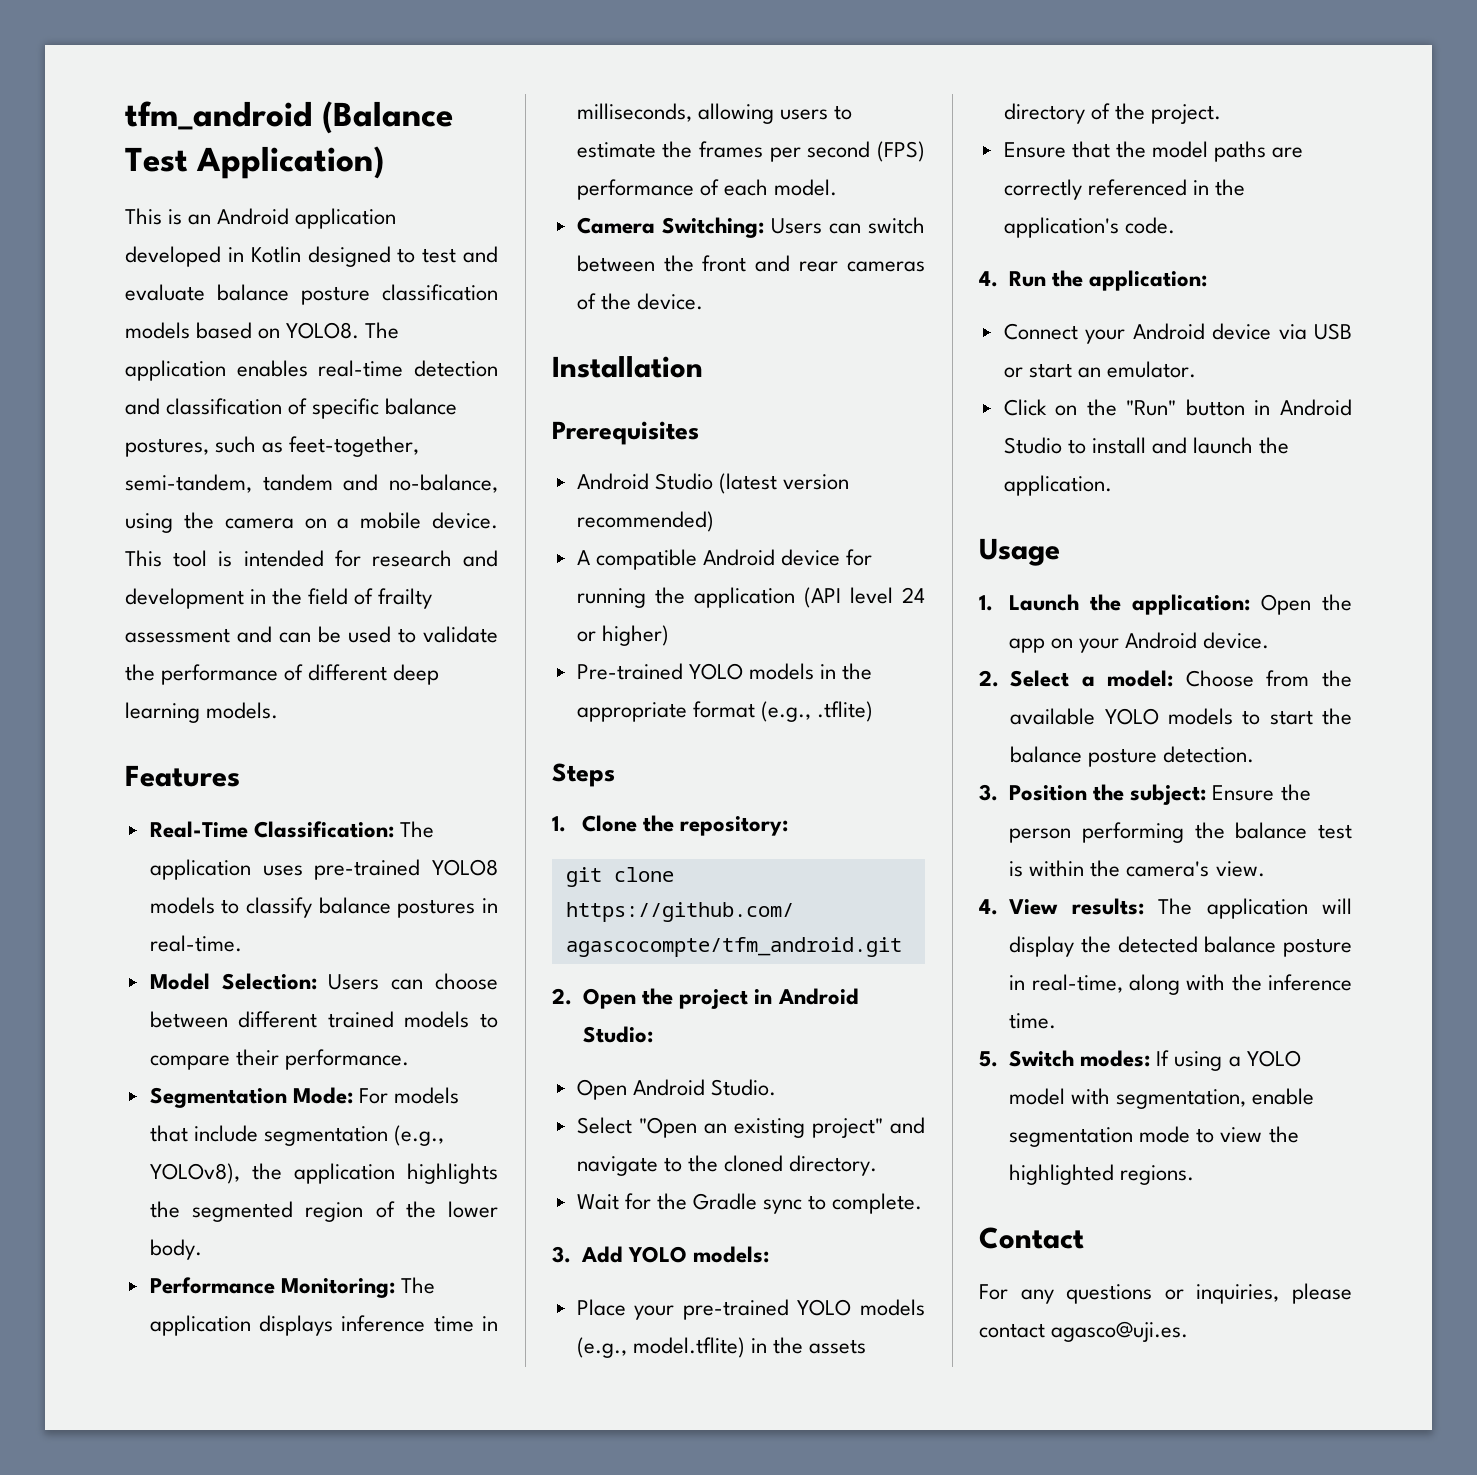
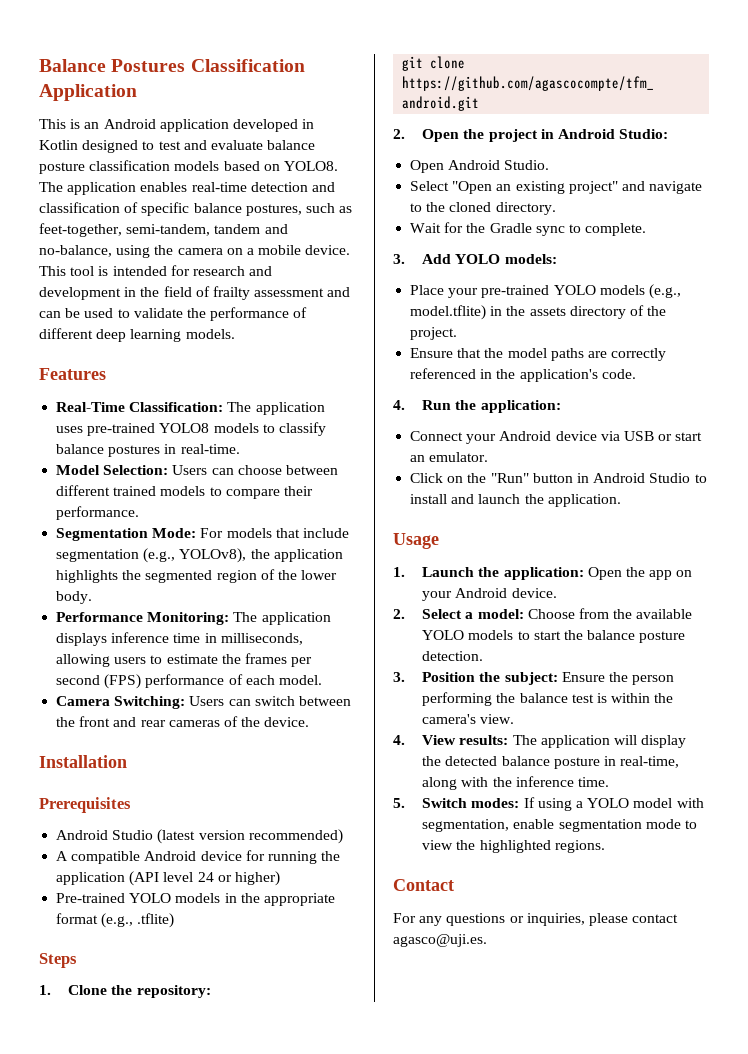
- tfm_android (Balance Test Application)
+ Balance Postures Classification Application

